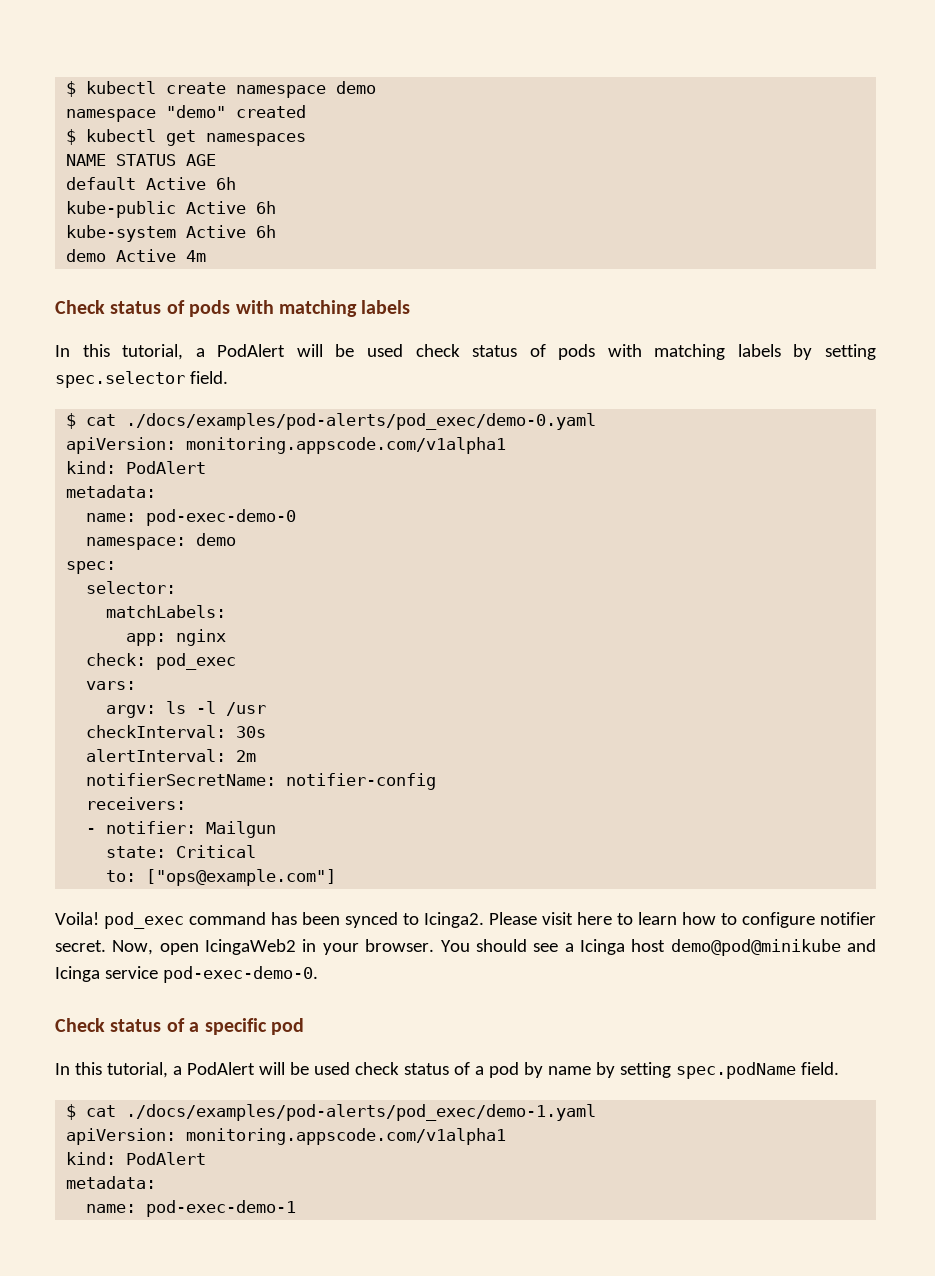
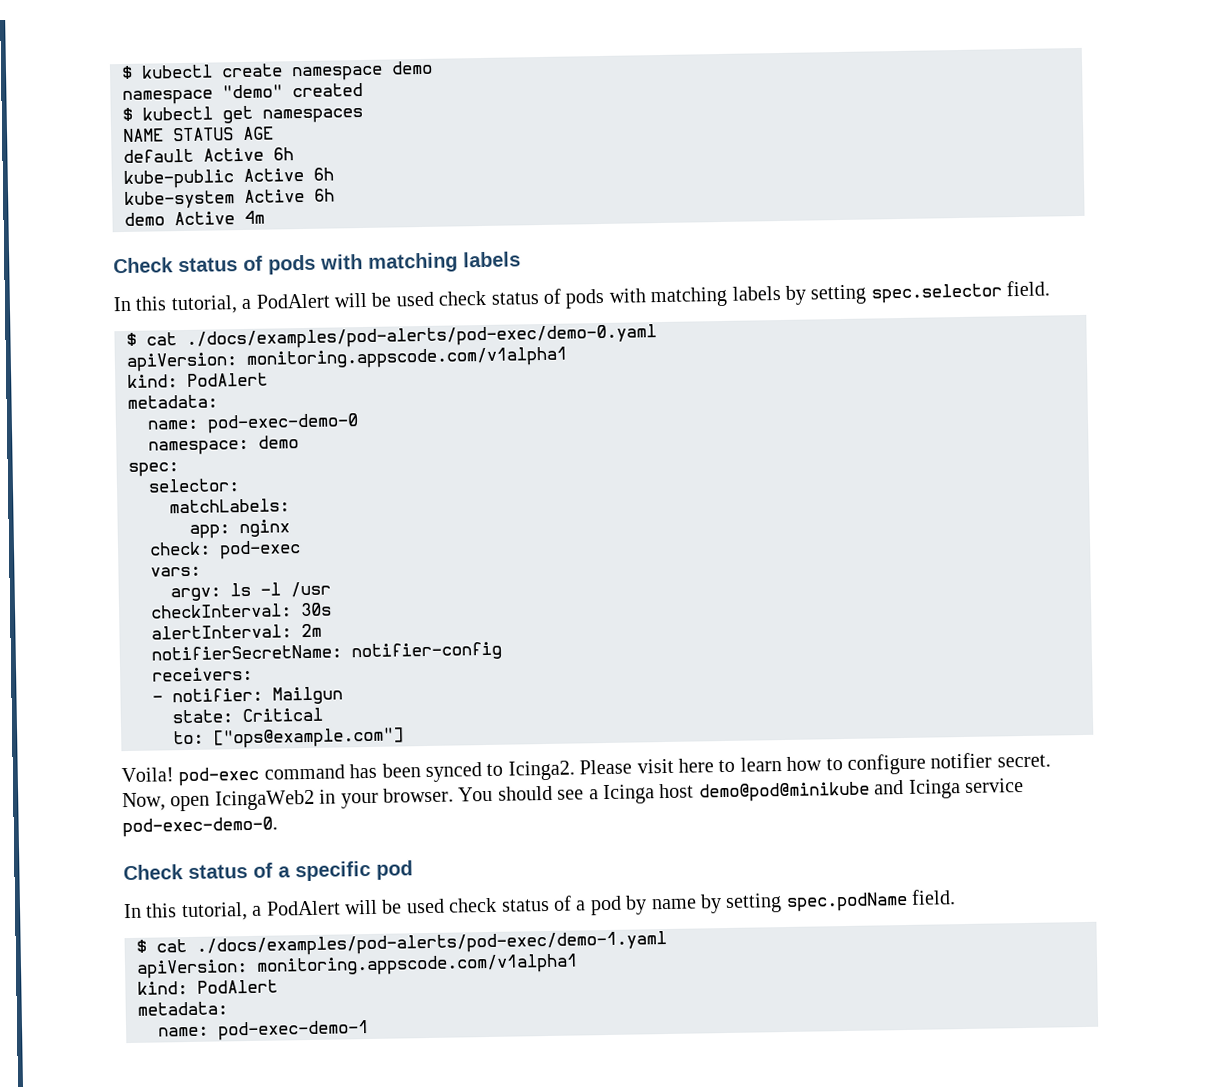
- $ cat ./docs/examples/pod-alerts/pod_exec/demo-0.yaml
+ $ cat ./docs/examples/pod-alerts/pod-exec/demo-0.yaml
- check: pod_exec
+ check: pod-exec
- Voila! pod_exec command has been synced to Icinga2.
+ Voila! pod-exec command has been synced to Icinga2.
- $ cat ./docs/examples/pod-alerts/pod_exec/demo-1.yaml
+ $ cat ./docs/examples/pod-alerts/pod-exec/demo-1.yaml

